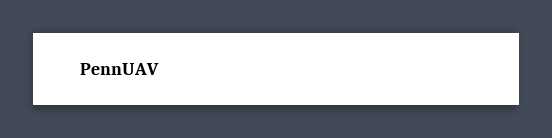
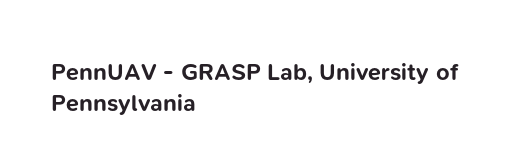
- PennUAV
+ PennUAV - GRASP Lab, University of Pennsylvania

